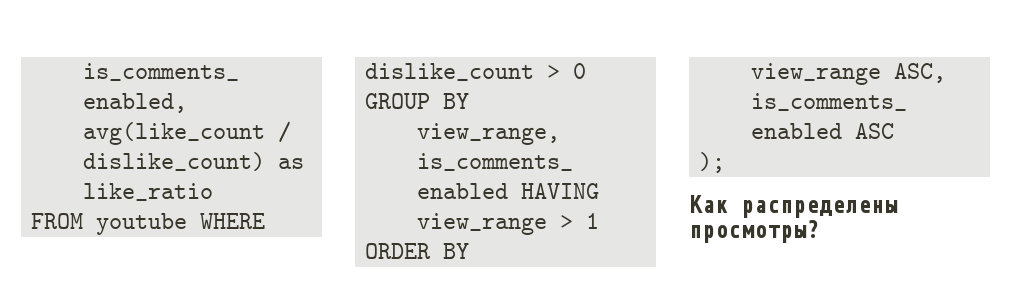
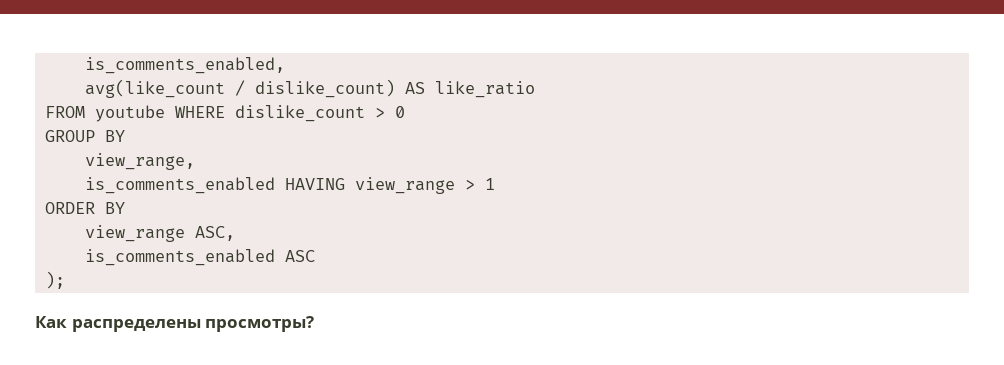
- avg(like_count / dislike_count) as like_ratio
+ avg(like_count / dislike_count) AS like_ratio

